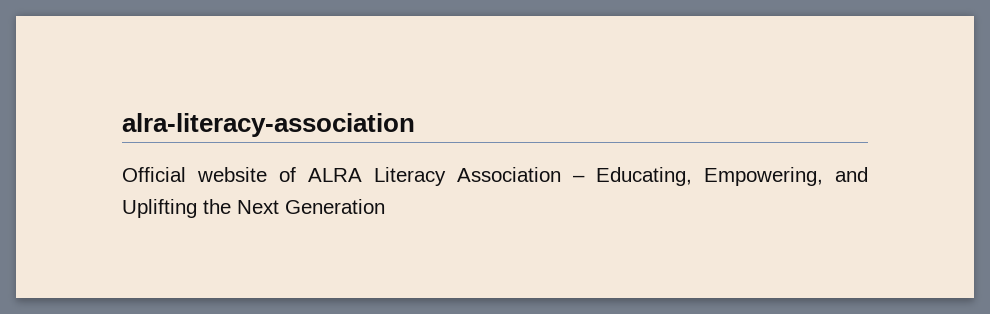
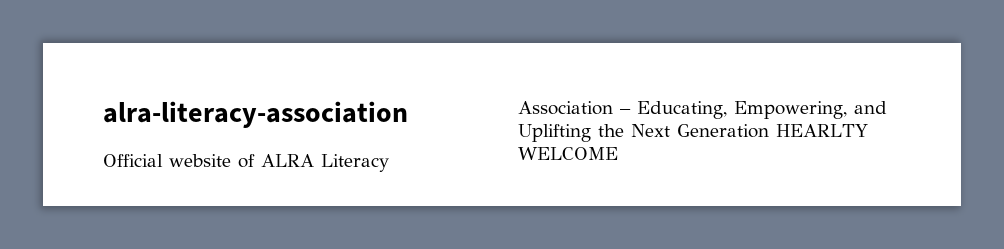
- Official website of ALRA Literacy Association – Educating, Empowering, and Uplifting the Next Generation
+ Official website of ALRA Literacy Association – Educating, Empowering, and Uplifting the Next Generation HEARLTY WELCOME

